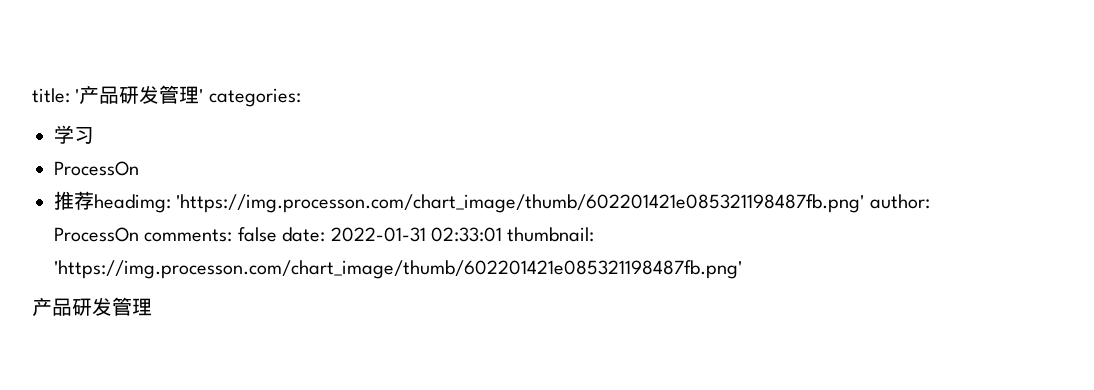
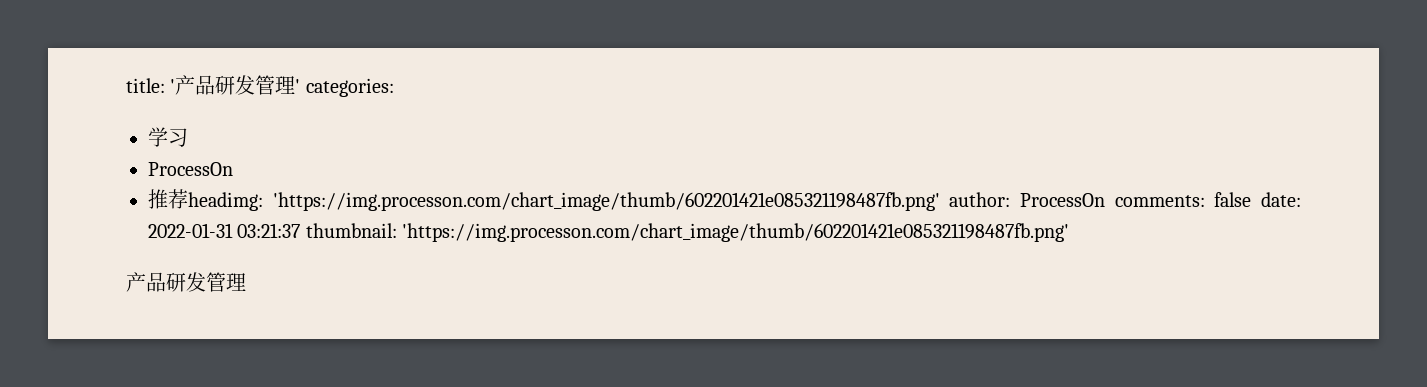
- 推荐headimg: 'https://img.processon.com/chart_image/thumb/602201421e085321198487fb.png' author: ProcessOn comments: false date: 2022-01-31 02:33:01 thumbnail: 'https://img.processon.com/chart_image/thumb/602201421e085321198487fb.png'
+ 推荐headimg: 'https://img.processon.com/chart_image/thumb/602201421e085321198487fb.png' author: ProcessOn comments: false date: 2022-01-31 03:21:37 thumbnail: 'https://img.processon.com/chart_image/thumb/602201421e085321198487fb.png'

